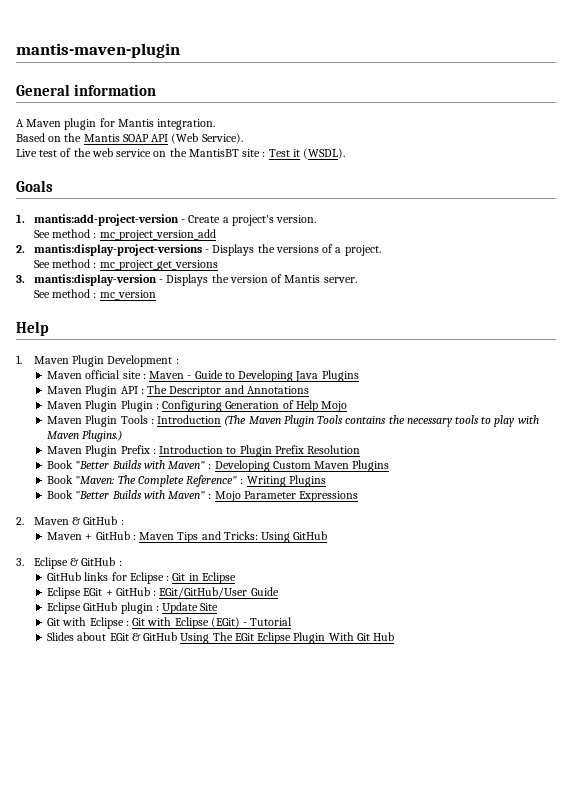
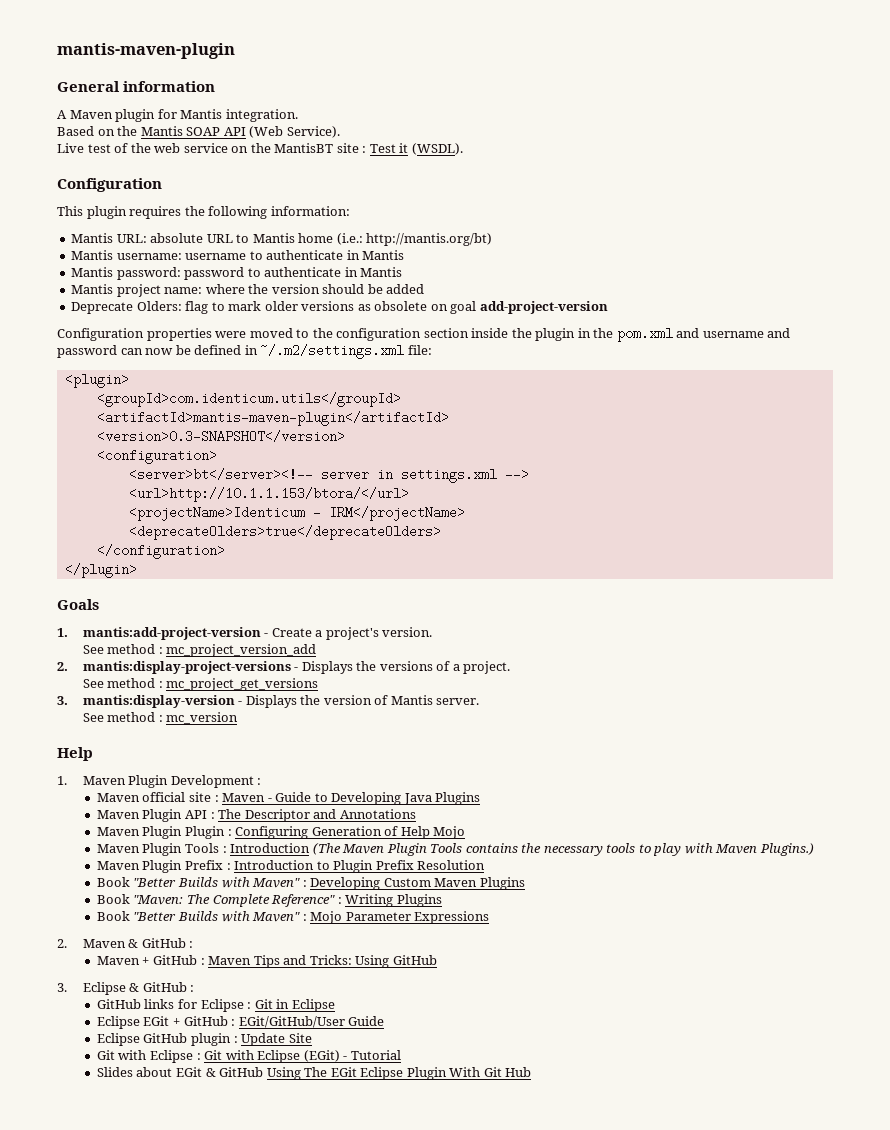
  Live test of the web service on the MantisBT site : Test it (WSDL).
+ Configuration
+ This plugin requires the following information:
+ Mantis URL: absolute URL to Mantis home (i.e.: http://mantis.org/bt)
+ Mantis username: username to authenticate in Mantis
+ Mantis password: password to authenticate in Mantis
+ Mantis project name: where the version should be added
+ Deprecate Olders: flag to mark older versions as obsolete on goal add-project-version
+ Configuration properties were moved to the configuration section inside the plugin in the pom.xml and username and password can now be defined in ~/.m2/settings.xml file:
+ <plugin>
+ <groupId>com.identicum.utils</groupId>
+ <artifactId>mantis-maven-plugin</artifactId>
+ <version>0.3-SNAPSHOT</version>
+ <configuration>
+ <server>bt</server><!-- server in settings.xml -->
+ <url>http://10.1.1.153/btora/</url>
+ <projectName>Identicum - IRM</projectName>
+ <deprecateOlders>true</deprecateOlders>
+ </configuration>
+ </plugin>

